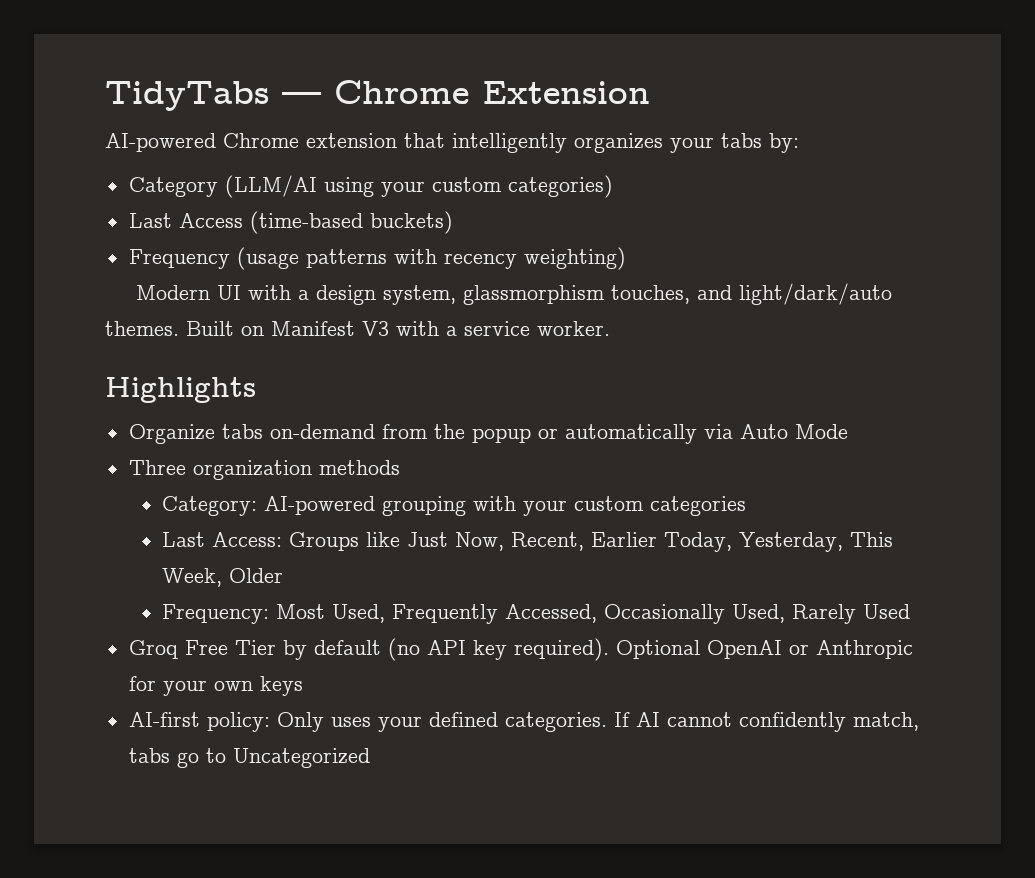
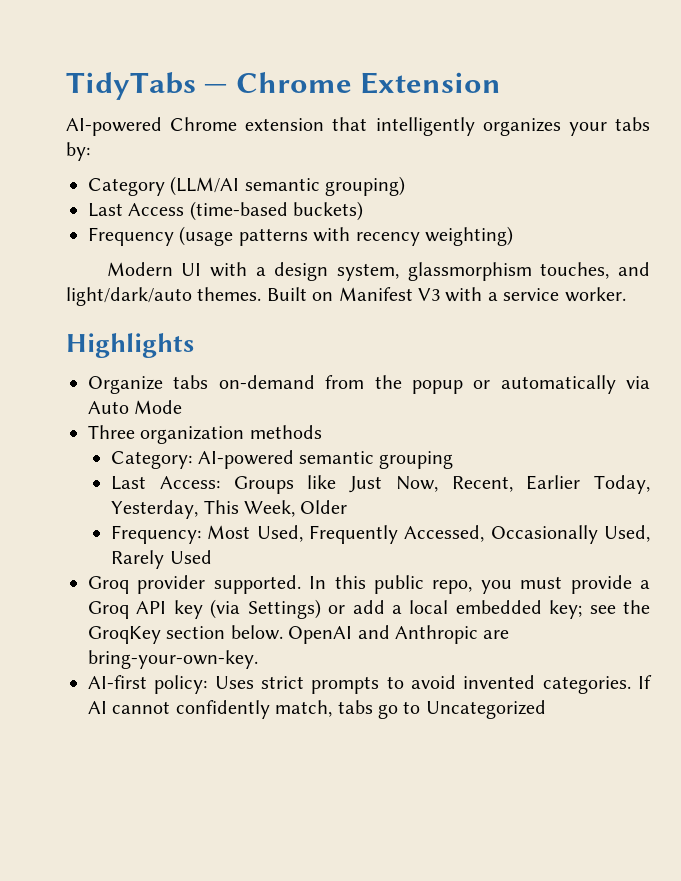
- Category (LLM/AI using your custom categories)
+ Category (LLM/AI semantic grouping)
- Category: AI-powered grouping with your custom categories
+ Category: AI-powered semantic grouping
- Groq Free Tier by default (no API key required). Optional OpenAI or Anthropic for your own keys
- AI-first policy: Only uses your defined categories.
+ Groq provider supported. In this public repo, you must provide a Groq API key (via Settings) or add a local embedded key; see the GroqKey section below. OpenAI and Anthropic are bring-your-own-key.
+ AI-first policy: Uses strict prompts to avoid invented categories.

